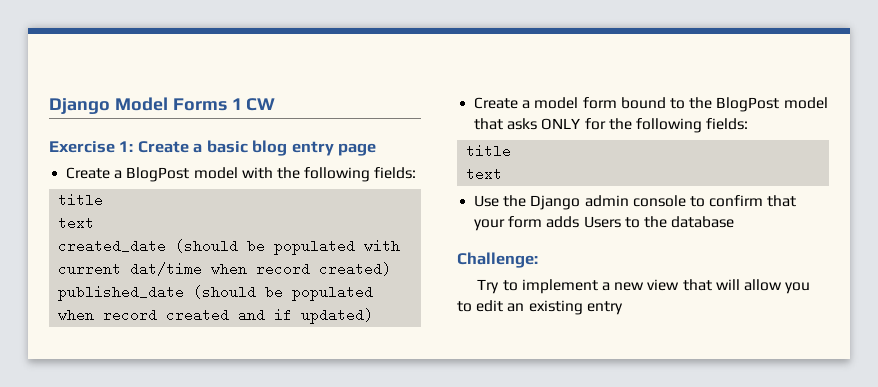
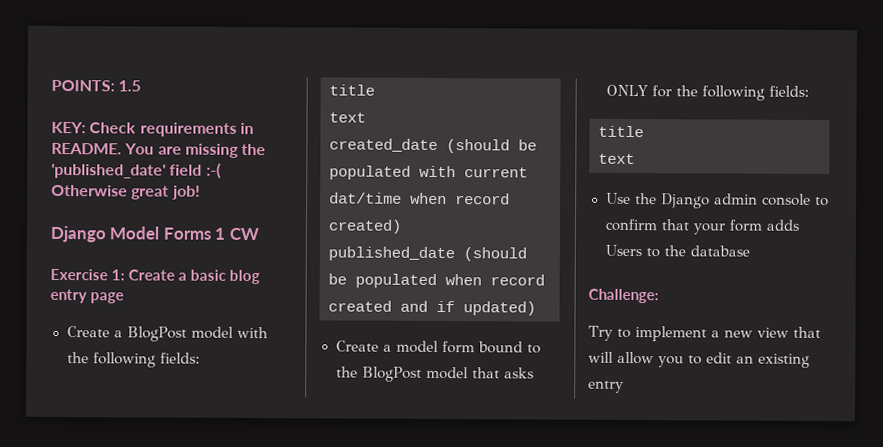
+ POINTS: 1.5
+ KEY: Check requirements in README. You are missing the 'published_date' field :-( Otherwise great job!

